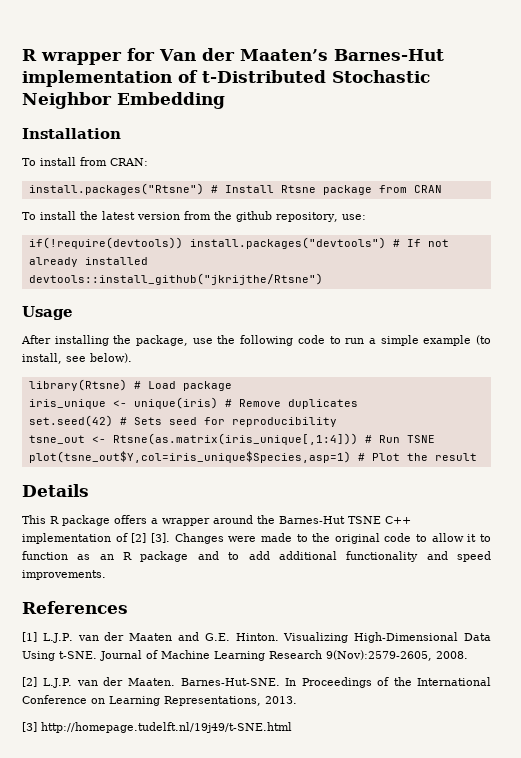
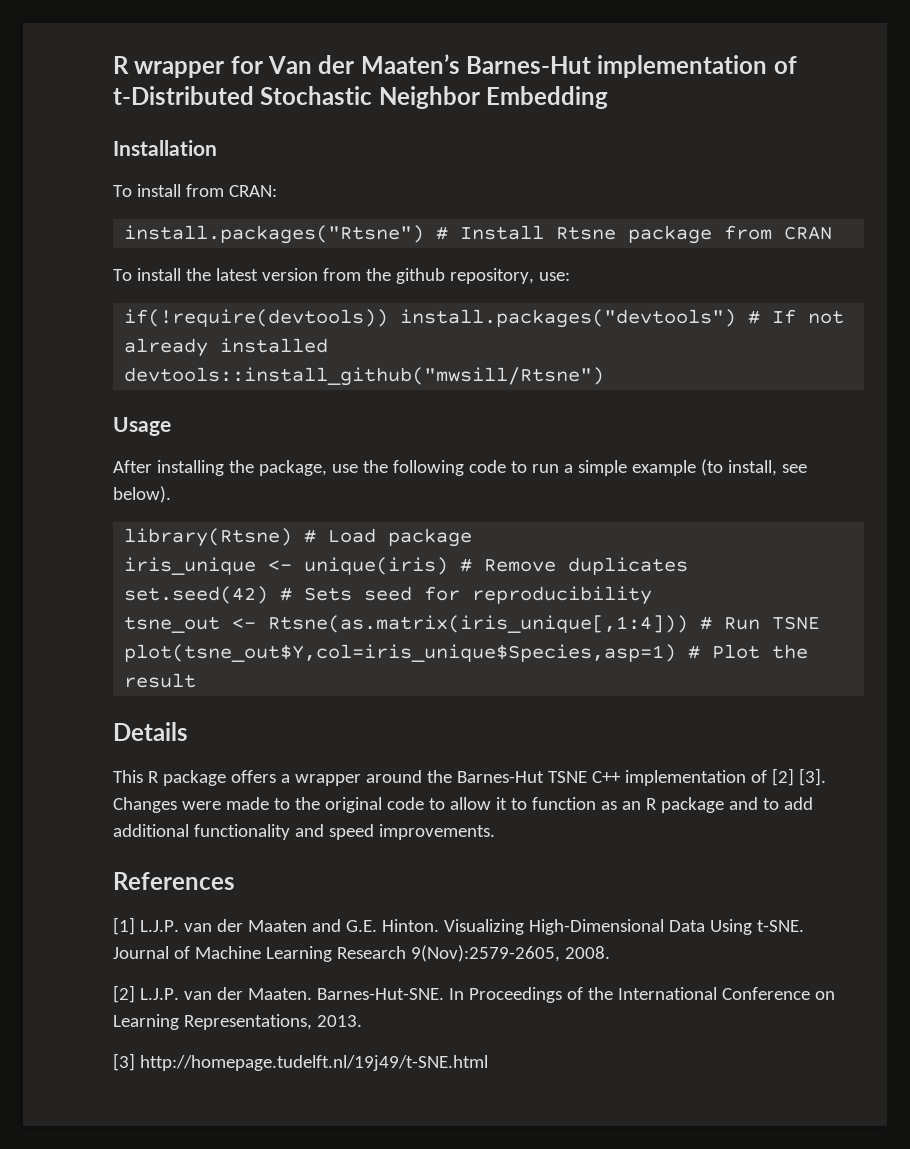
- devtools::install_github("jkrijthe/Rtsne")
+ devtools::install_github("mwsill/Rtsne")

